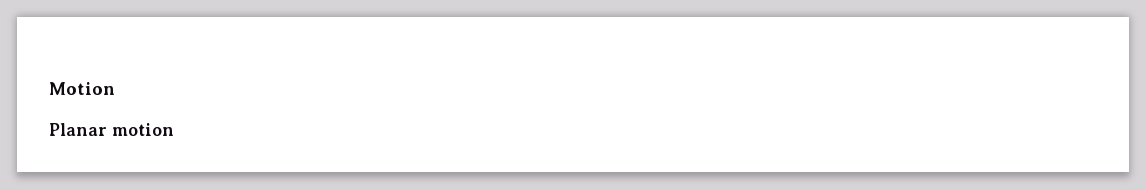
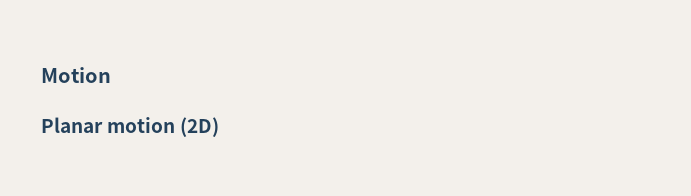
- Planar motion
+ Planar motion (2D)

